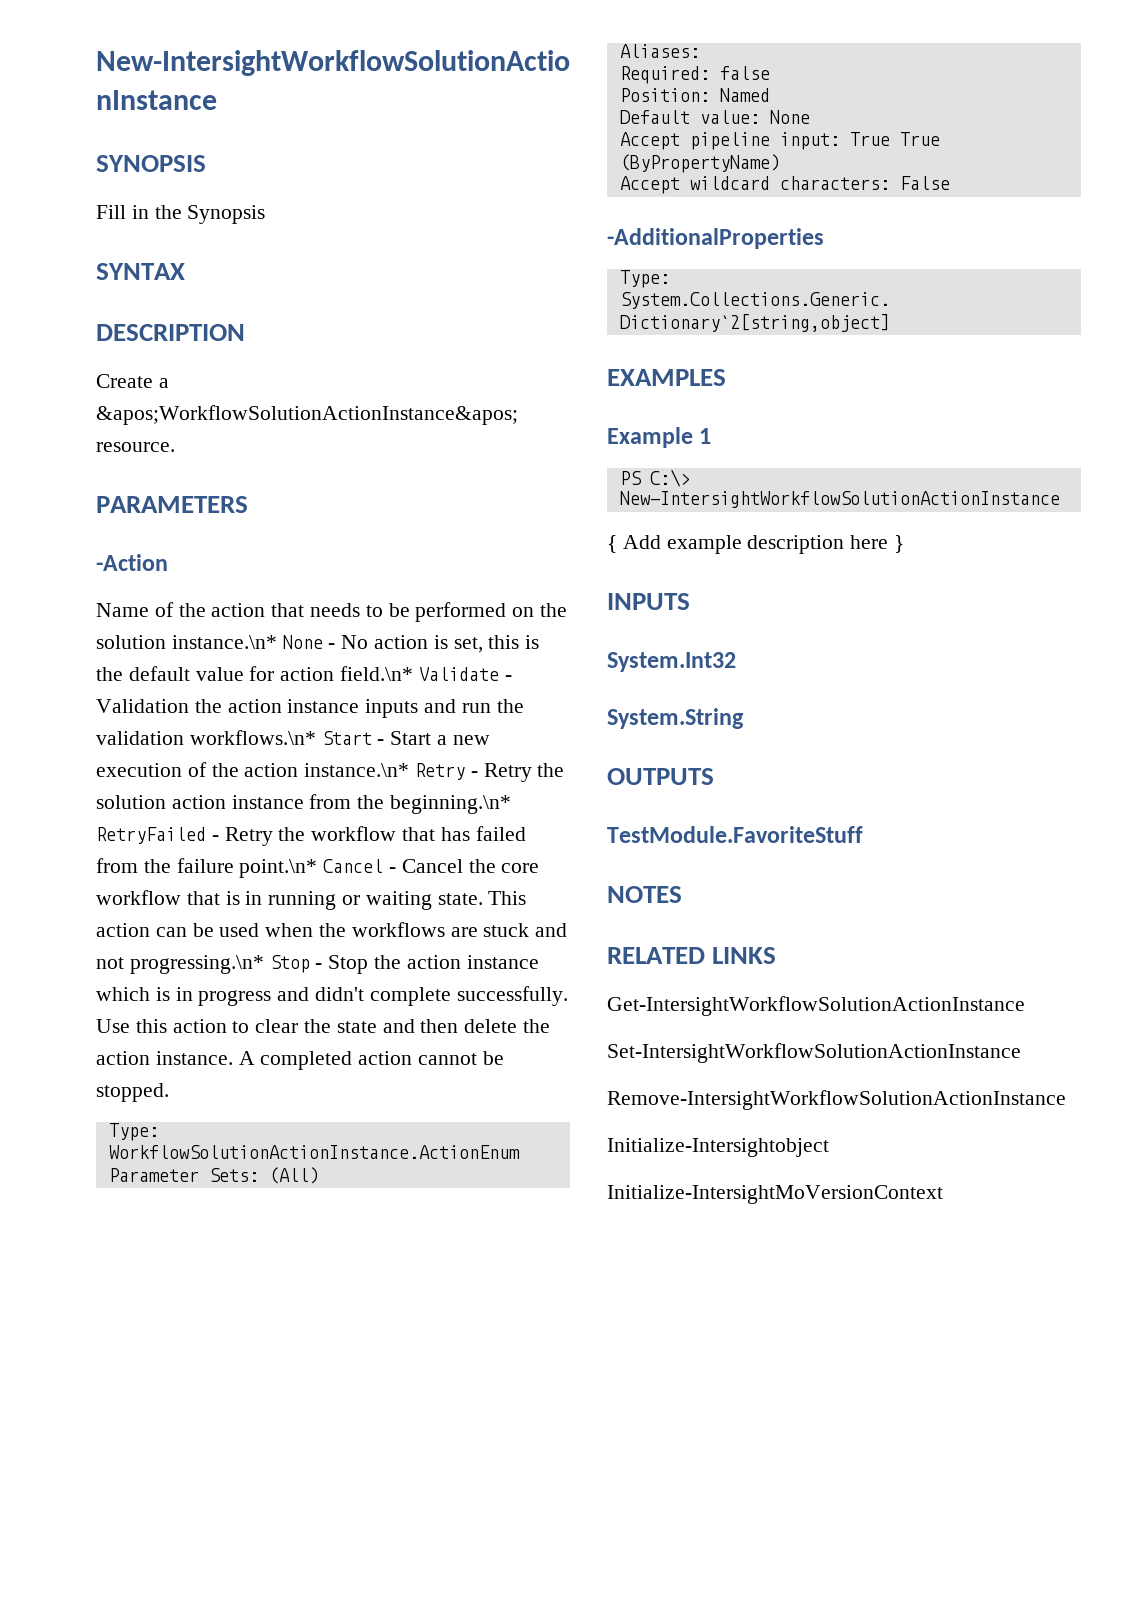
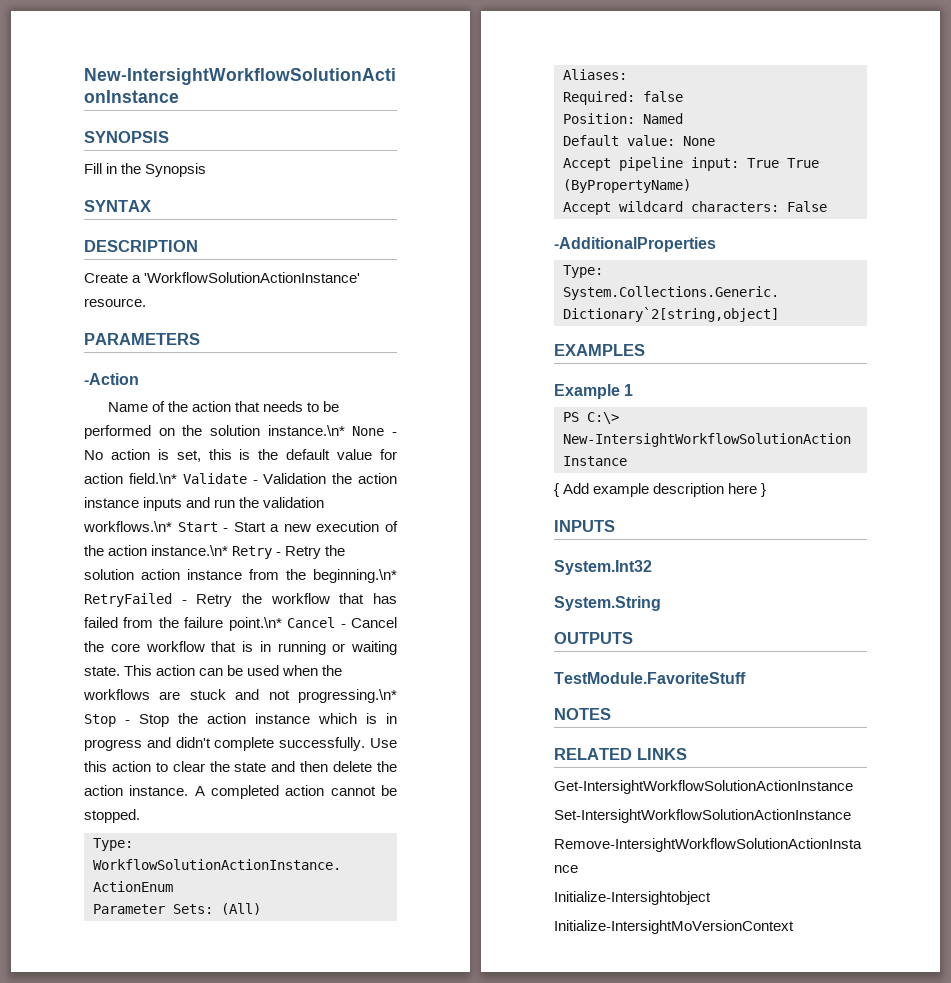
- Create a &apos;WorkflowSolutionActionInstance&apos; resource.
+ Create a 'WorkflowSolutionActionInstance' resource.

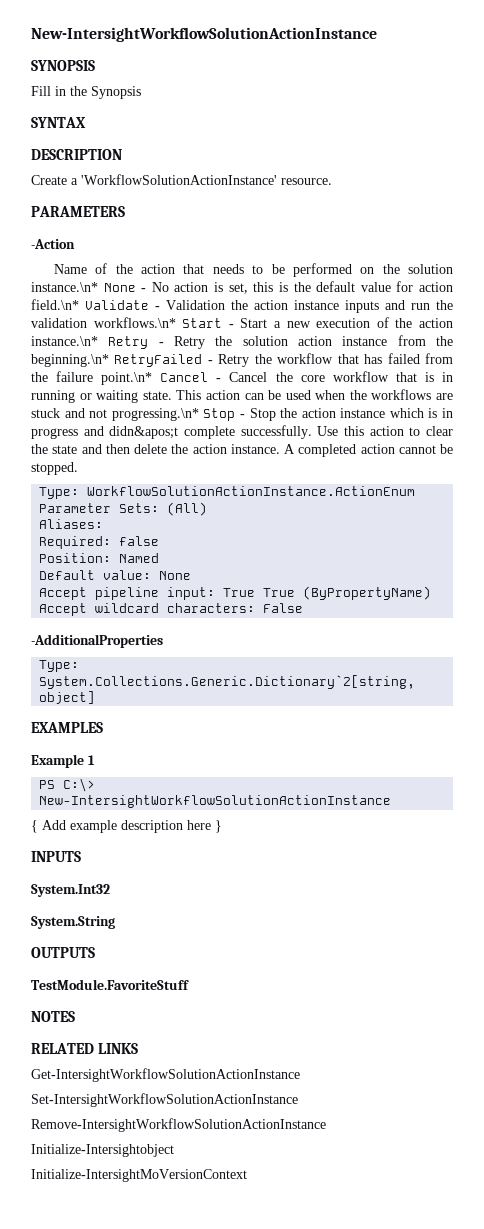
- This action can be used when the workflows are stuck and not progressing.\n* Stop - Stop the action instance which is in progress and didn't complete successfully.
+ This action can be used when the workflows are stuck and not progressing.\n* Stop - Stop the action instance which is in progress and didn&apos;t complete successfully.

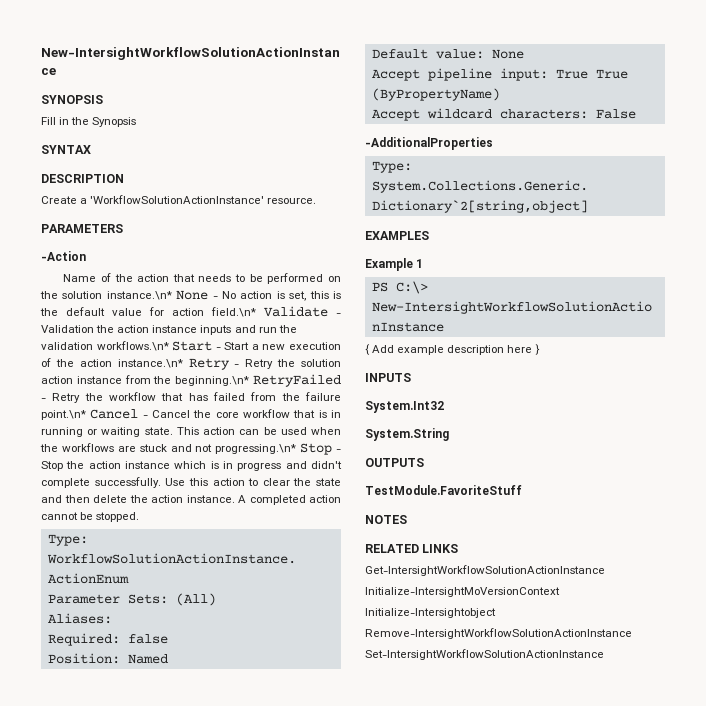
- This action can be used when the workflows are stuck and not progressing.\n* Stop - Stop the action instance which is in progress and didn&apos;t complete successfully.
+ This action can be used when the workflows are stuck and not progressing.\n* Stop - Stop the action instance which is in progress and didn't complete successfully.
- Set-IntersightWorkflowSolutionActionInstance
+ Initialize-IntersightMoVersionContext
+ Initialize-Intersightobject
- Initialize-Intersightobject
- Initialize-IntersightMoVersionContext
+ Set-IntersightWorkflowSolutionActionInstance

